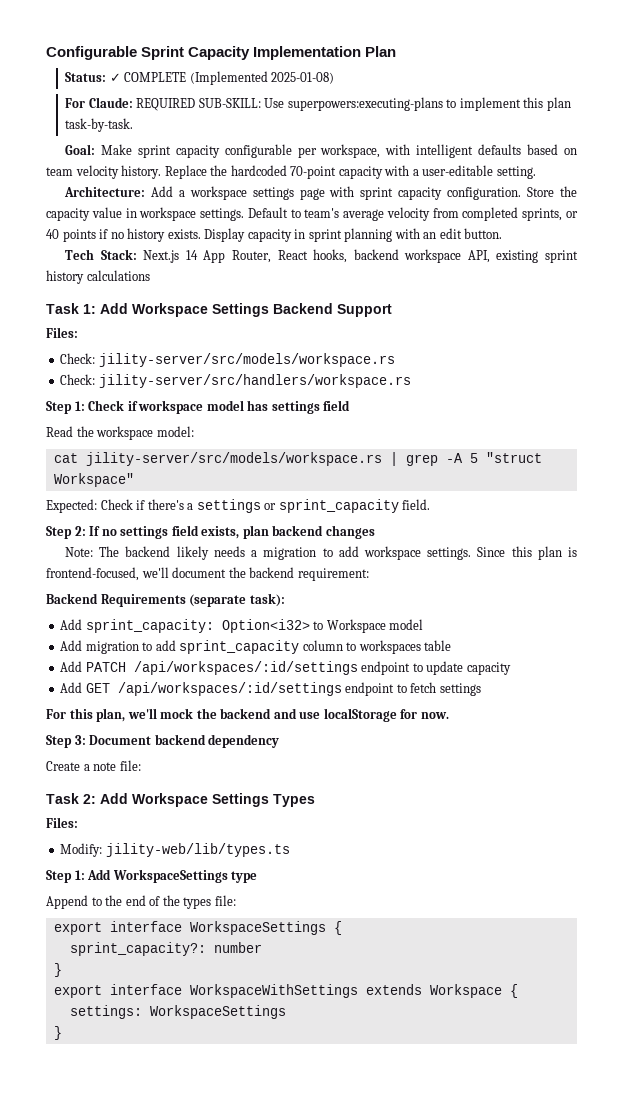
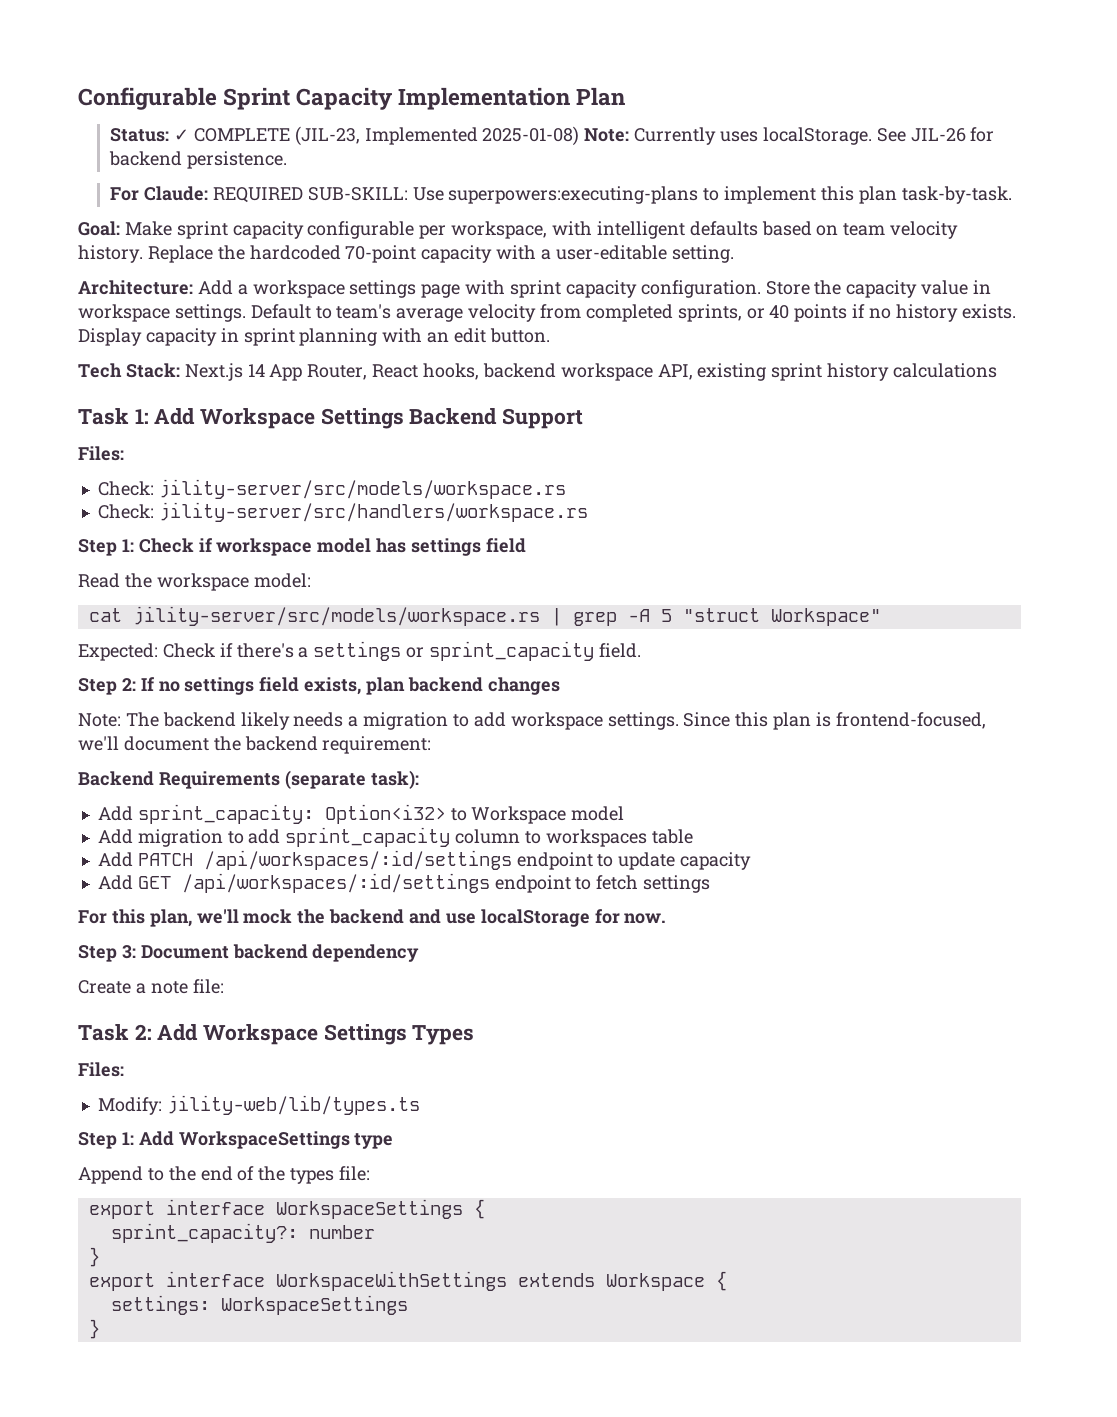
- Status: ✓ COMPLETE (Implemented 2025-01-08)
+ Status: ✓ COMPLETE (JIL-23, Implemented 2025-01-08) Note: Currently uses localStorage. See JIL-26 for backend persistence.

